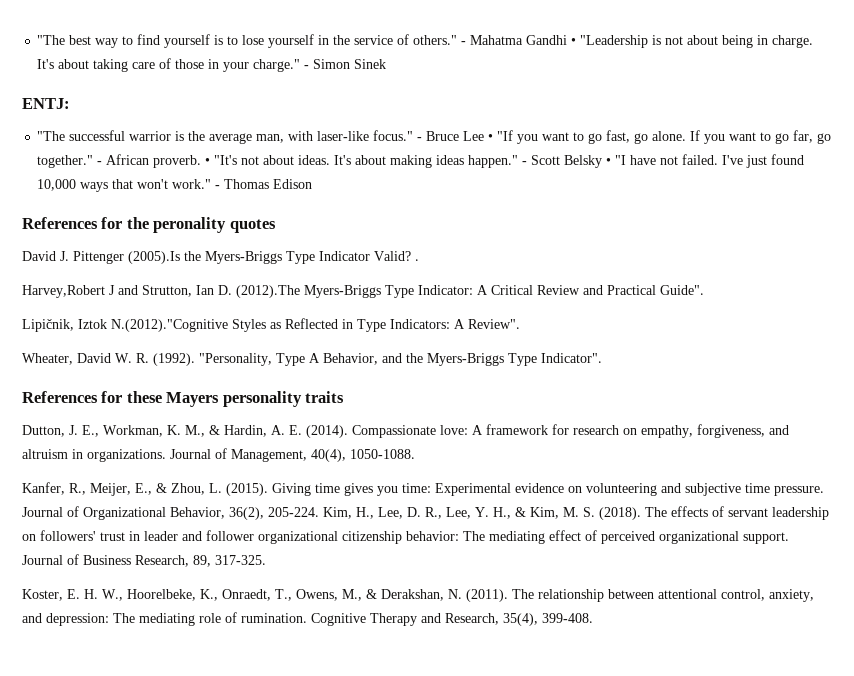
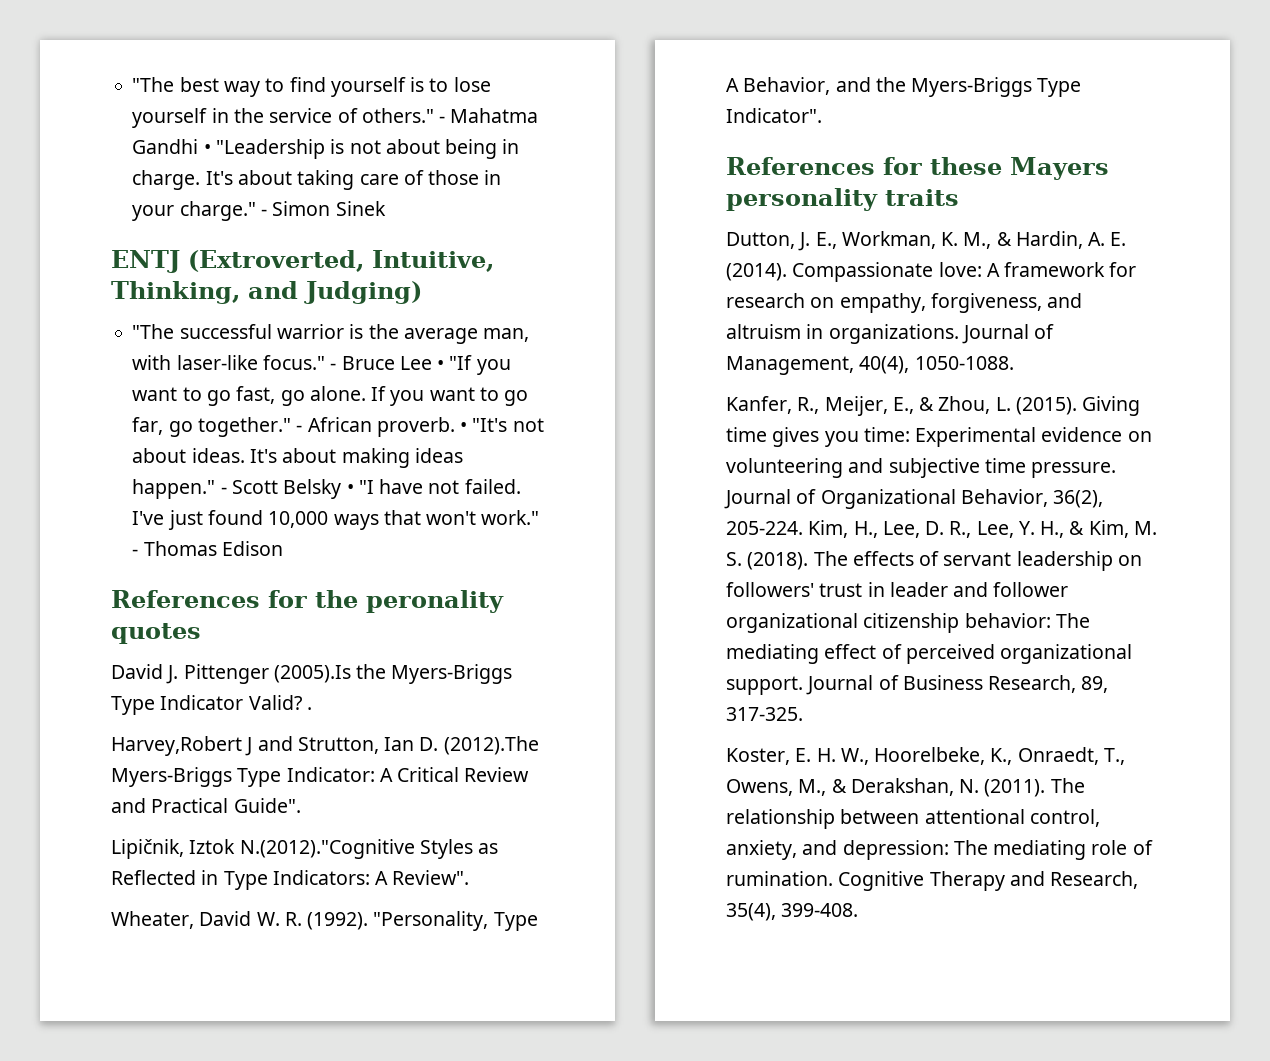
- ENTJ:
+ ENTJ (Extroverted, Intuitive, Thinking, and Judging)

